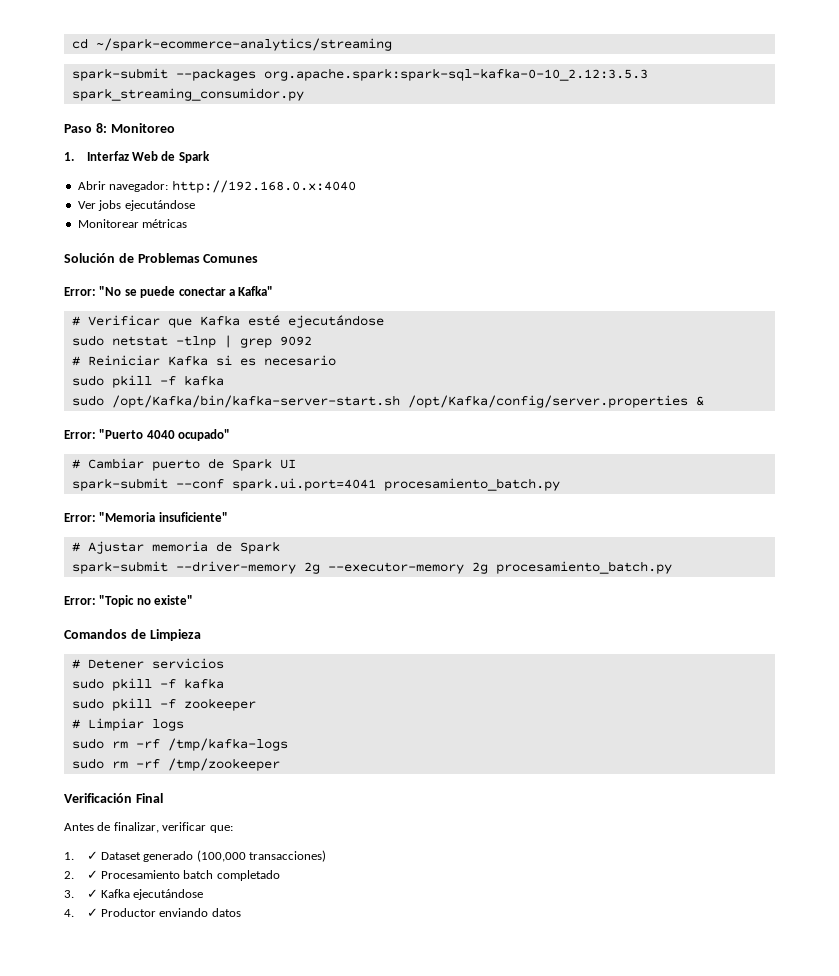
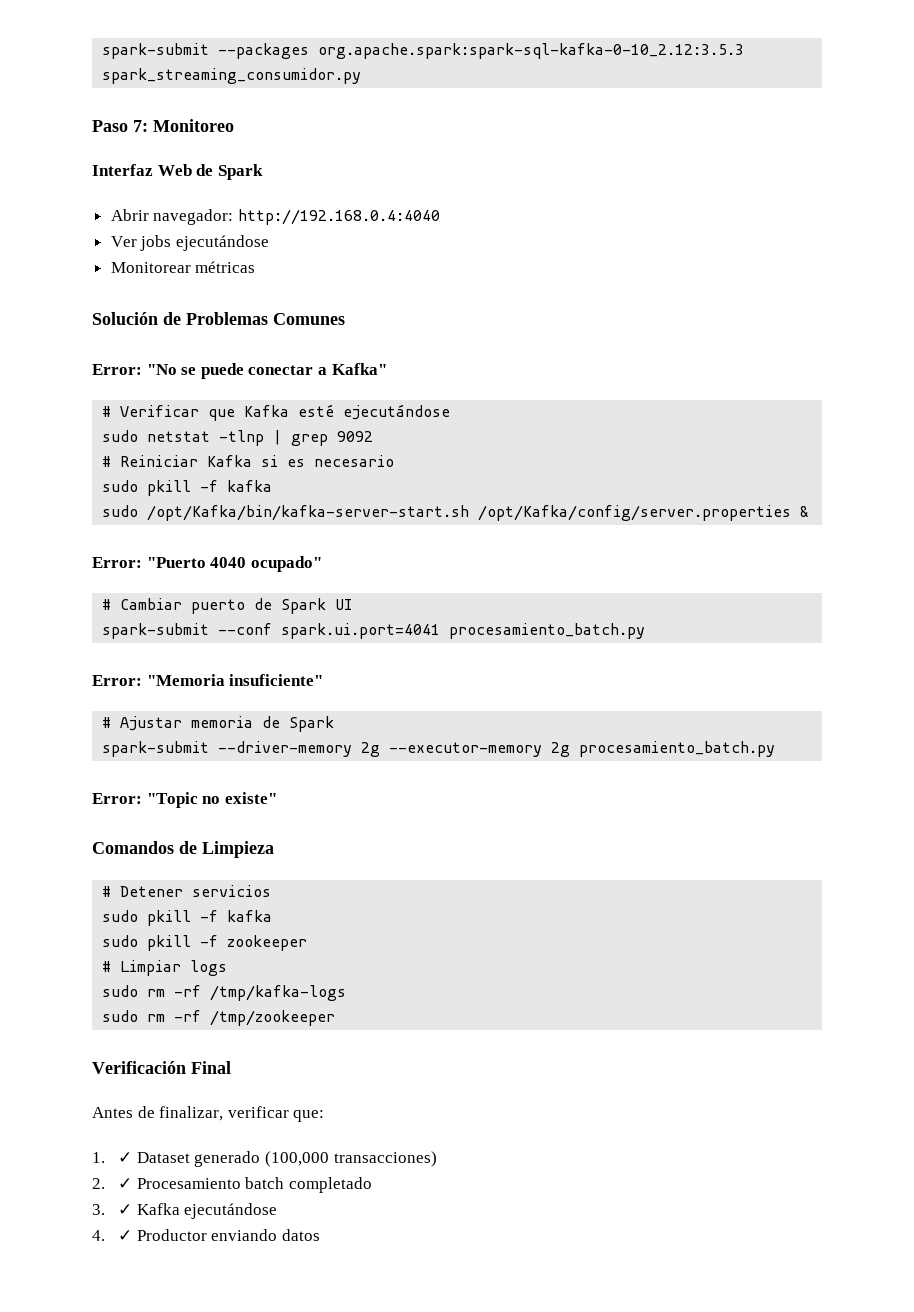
- cd ~/spark-ecommerce-analytics/streaming
- Paso 8: Monitoreo
+ Paso 7: Monitoreo
- 1. Interfaz Web de Spark
+ Interfaz Web de Spark
- Abrir navegador: http://192.168.0.x:4040
+ Abrir navegador: http://192.168.0.4:4040

